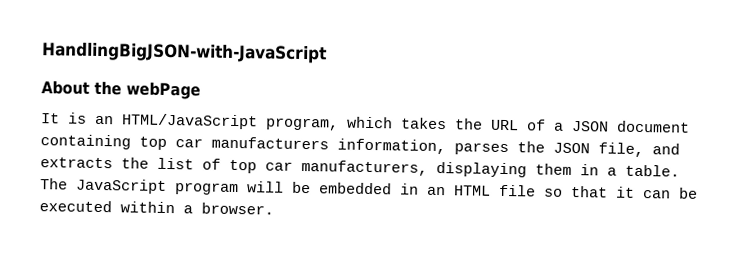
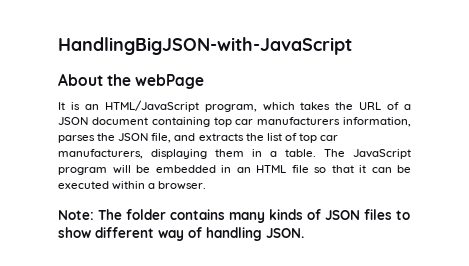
+ Note: The folder contains many kinds of JSON files to show different way of handling JSON.

